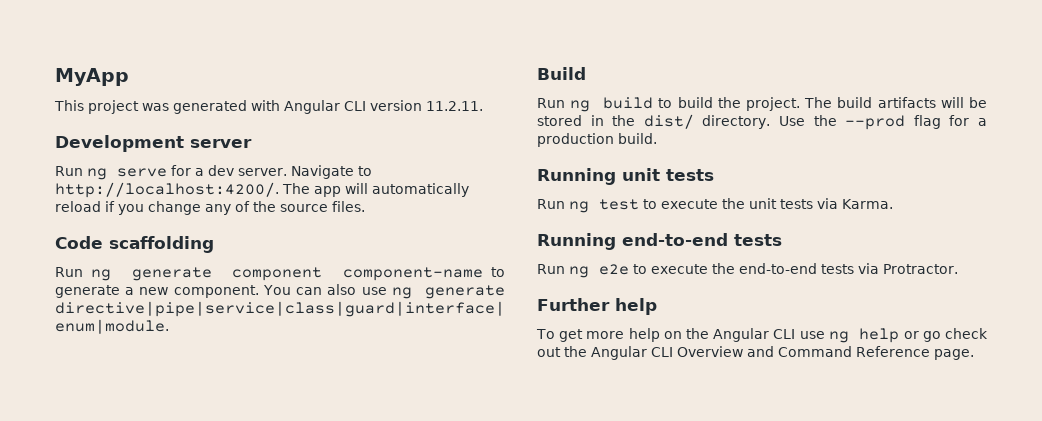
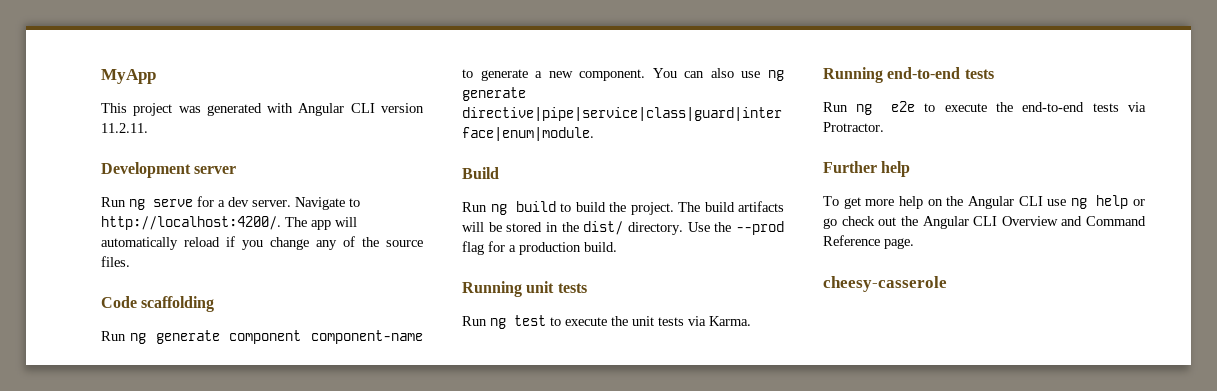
+ cheesy-casserole

